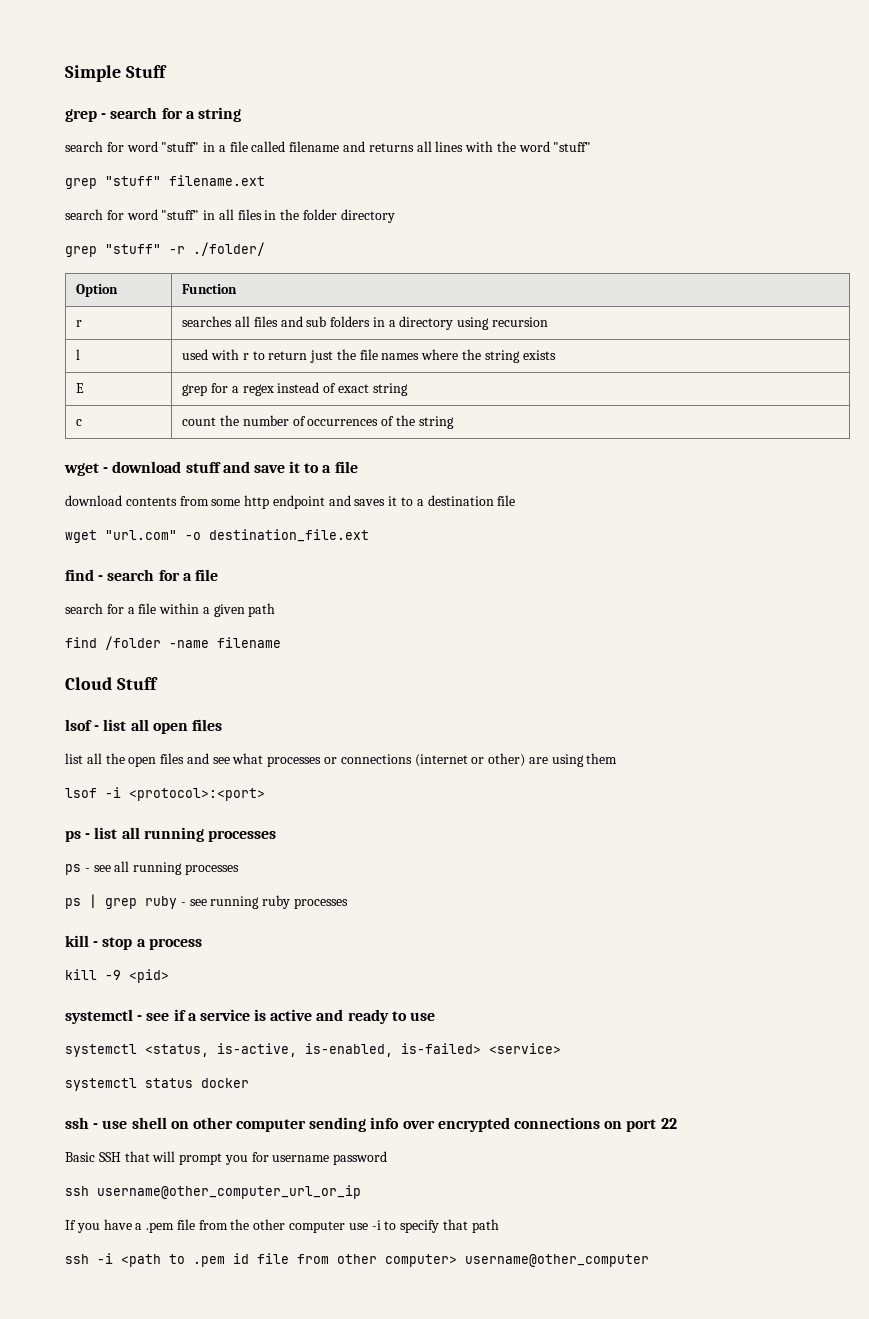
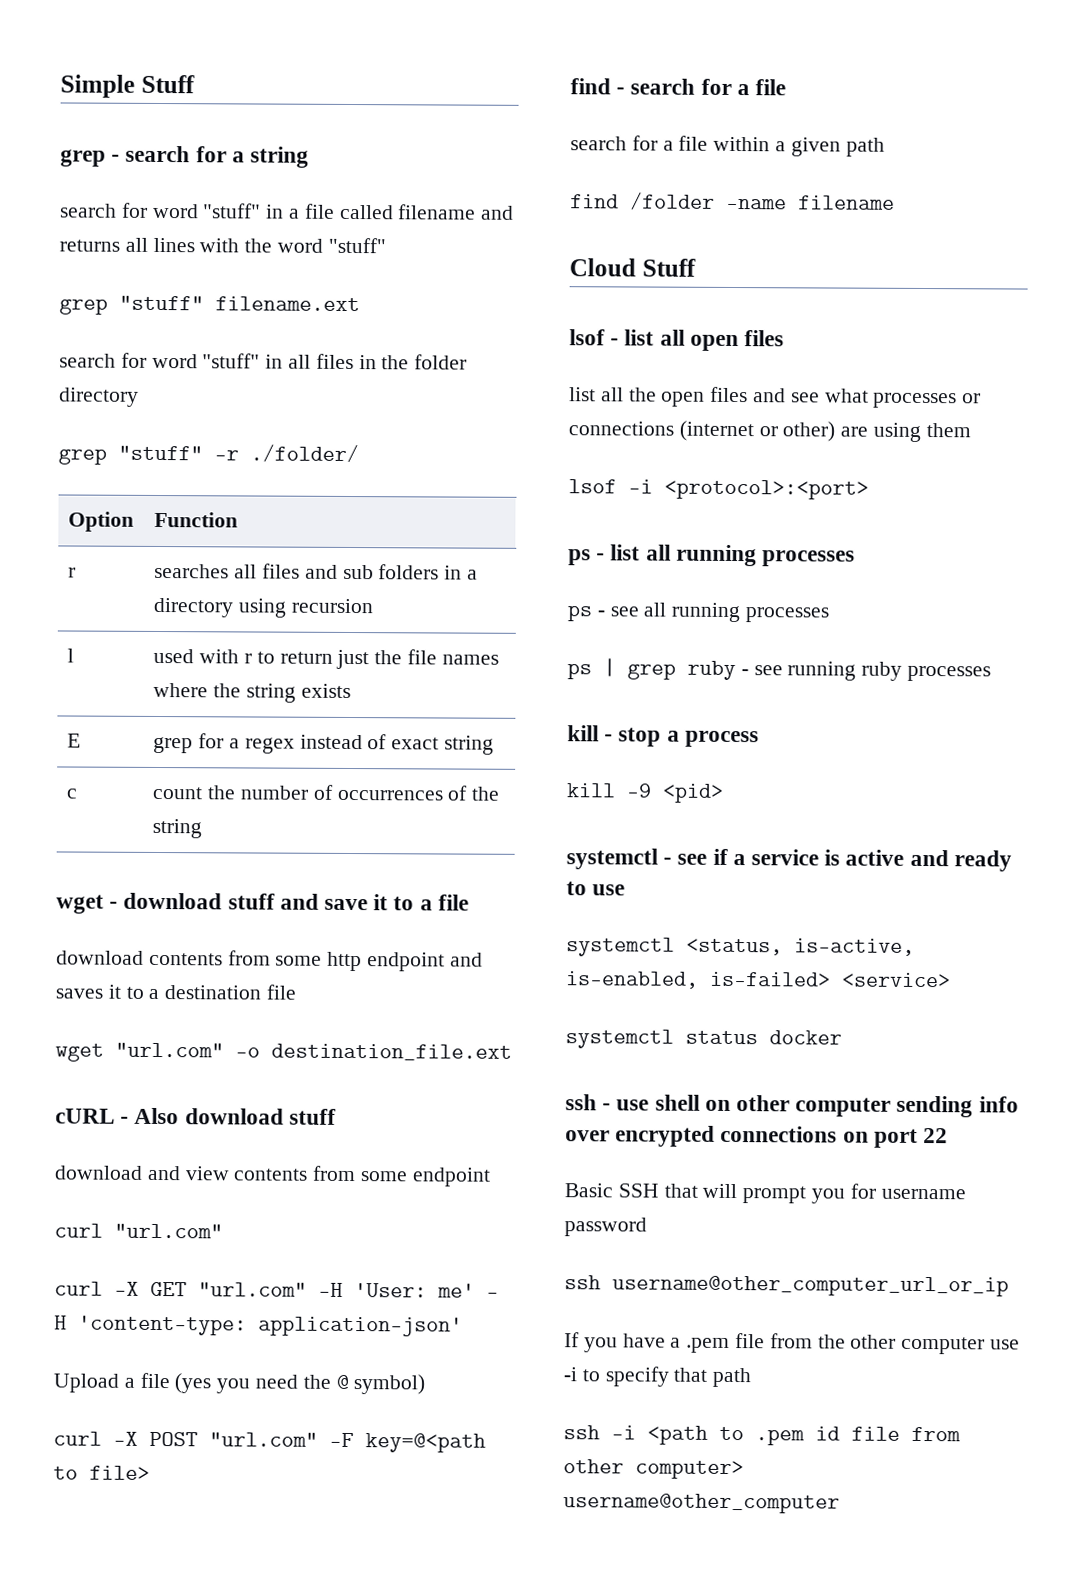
+ cURL - Also download stuff
+ download and view contents from some endpoint
+ curl "url.com"
+ curl -X GET "url.com" -H 'User: me' - H 'content-type: application-json'
+ Upload a file (yes you need the @ symbol)
+ curl -X POST "url.com" -F key=@<path to file>

